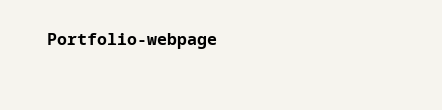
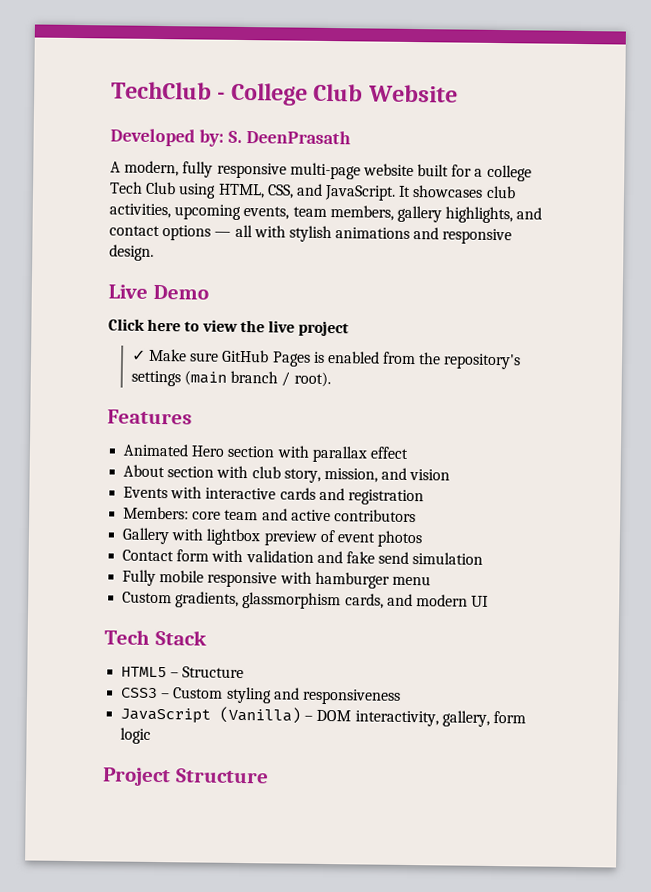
- Portfolio-webpage
+ TechClub - College Club Website
+ Developed by: S. DeenPrasath
+ A modern, fully responsive multi-page website built for a college Tech Club using HTML, CSS, and JavaScript. It showcases club activities, upcoming events, team members, gallery highlights, and contact options — all with stylish animations and responsive design.
+ Live Demo
+ Click here to view the live project
+ ✓ Make sure GitHub Pages is enabled from the repository's settings (main branch / root).
+ Features
+ Animated Hero section with parallax effect
+ About section with club story, mission, and vision
+ Events with interactive cards and registration
+ Members: core team and active contributors
+ Gallery with lightbox preview of event photos
+ Contact form with validation and fake send simulation
+ Fully mobile responsive with hamburger menu
+ Custom gradients, glassmorphism cards, and modern UI
+ Tech Stack
+ HTML5 – Structure
+ CSS3 – Custom styling and responsiveness
+ JavaScript (Vanilla) – DOM interactivity, gallery, form logic
+ Project Structure

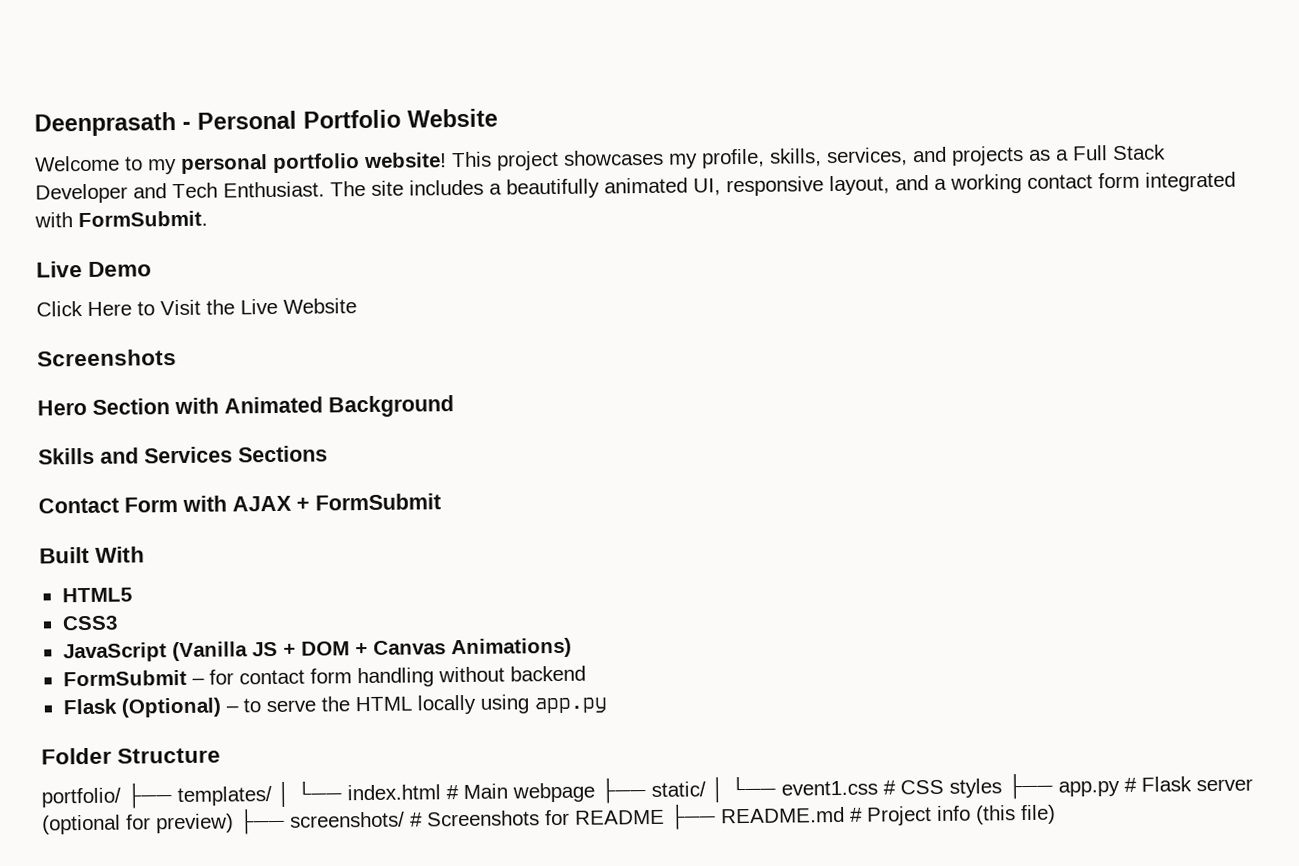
- TechClub - College Club Website
- Developed by: S. DeenPrasath
- A modern, fully responsive multi-page website built for a college Tech Club using HTML, CSS, and JavaScript. It showcases club activities, upcoming events, team members, gallery highlights, and contact options — all with stylish animations and responsive design.
+ Deenprasath - Personal Portfolio Website
+ Welcome to my personal portfolio website! This project showcases my profile, skills, services, and projects as a Full Stack Developer and Tech Enthusiast. The site includes a beautifully animated UI, responsive layout, and a working contact form integrated with FormSubmit.
  Live Demo
- Click here to view the live project
- ✓ Make sure GitHub Pages is enabled from the repository's settings (main branch / root).
- Features
- Animated Hero section with parallax effect
- About section with club story, mission, and vision
- Events with interactive cards and registration
- Members: core team and active contributors
- Gallery with lightbox preview of event photos
- Contact form with validation and fake send simulation
- Fully mobile responsive with hamburger menu
- Custom gradients, glassmorphism cards, and modern UI
- Tech Stack
- HTML5 – Structure
- CSS3 – Custom styling and responsiveness
- JavaScript (Vanilla) – DOM interactivity, gallery, form logic
- Project Structure
+ Click Here to Visit the Live Website
+ Screenshots
+ Hero Section with Animated Background
+ Skills and Services Sections
+ Contact Form with AJAX + FormSubmit
+ Built With
+ HTML5
+ CSS3
+ JavaScript (Vanilla JS + DOM + Canvas Animations)
+ FormSubmit – for contact form handling without backend
+ Flask (Optional) – to serve the HTML locally using app.py
+ Folder Structure
+ portfolio/ ├── templates/ │ └── index.html # Main webpage ├── static/ │ └── event1.css # CSS styles ├── app.py # Flask server (optional for preview) ├── screenshots/ # Screenshots for README ├── README.md # Project info (this file)

